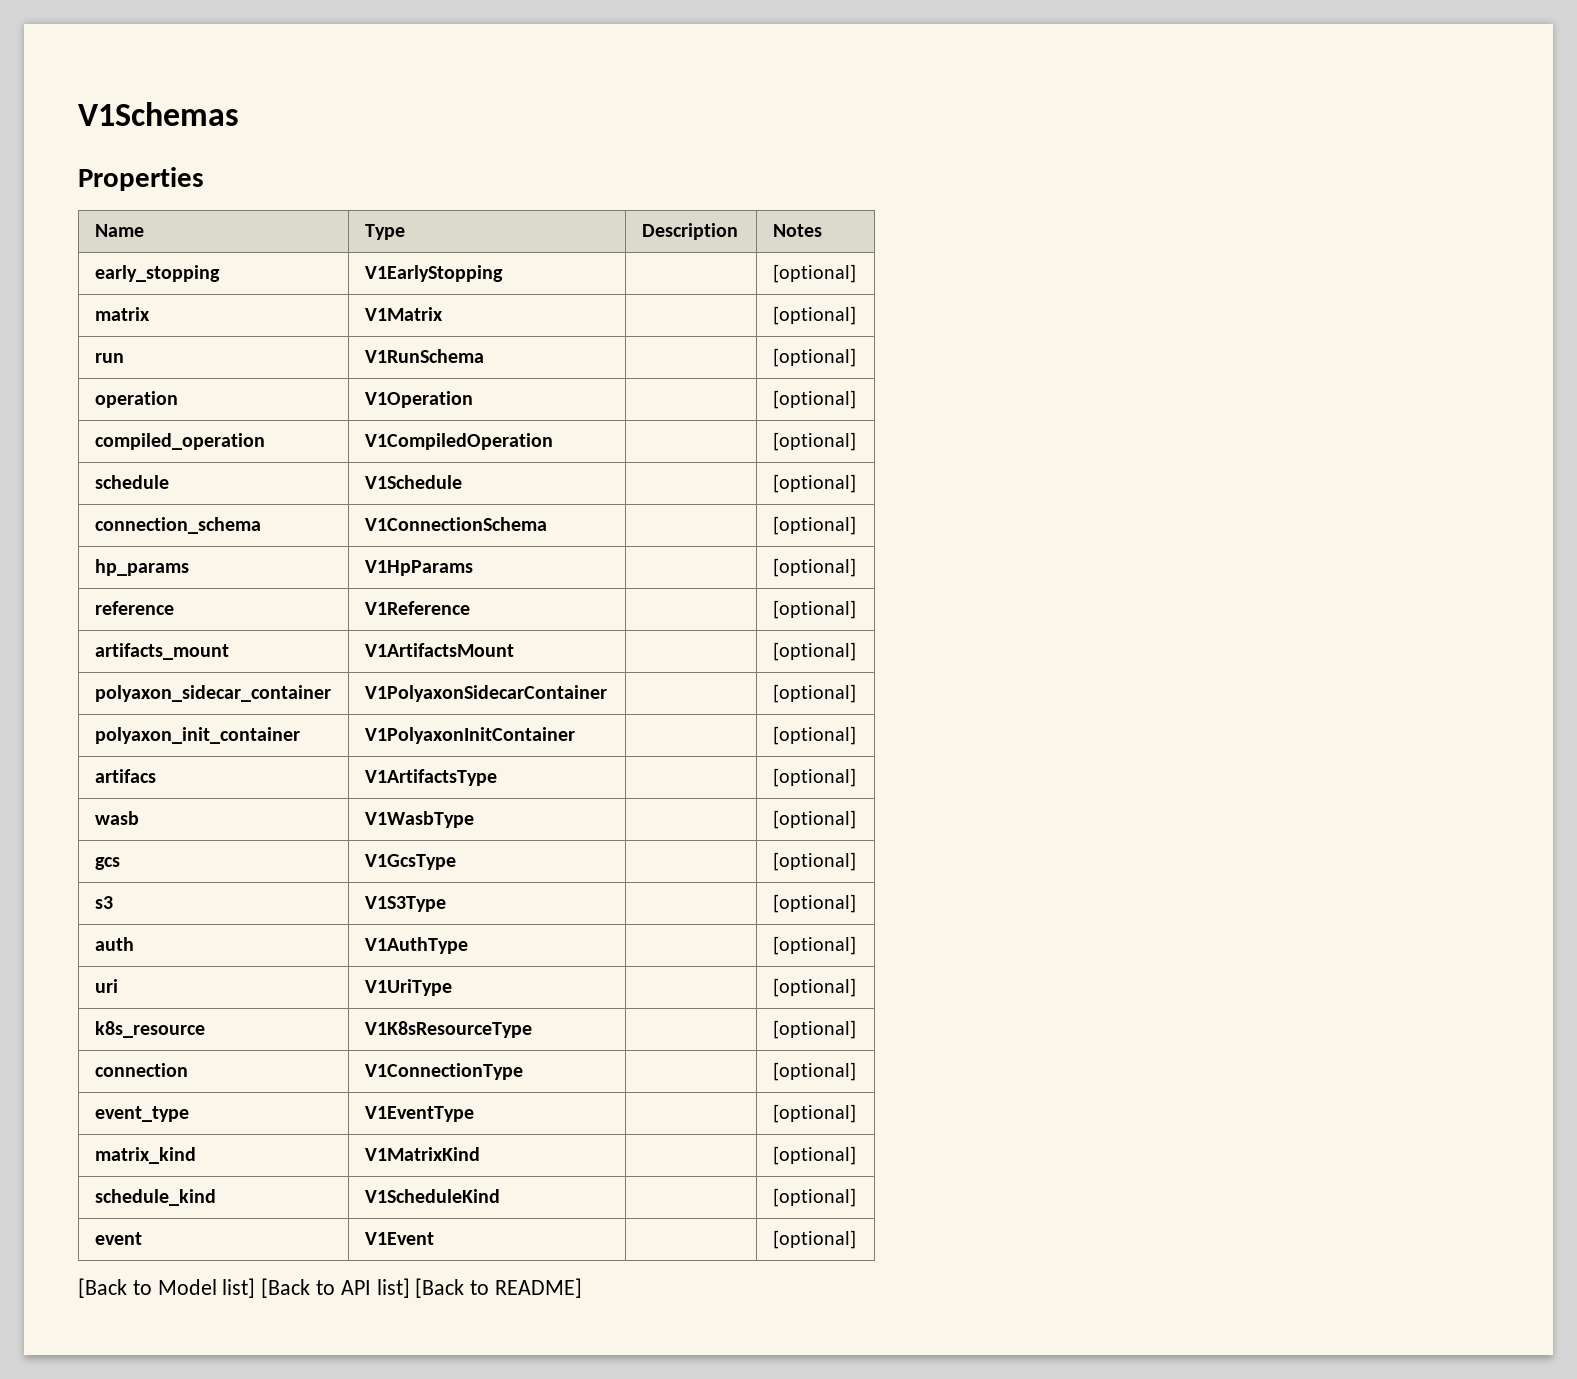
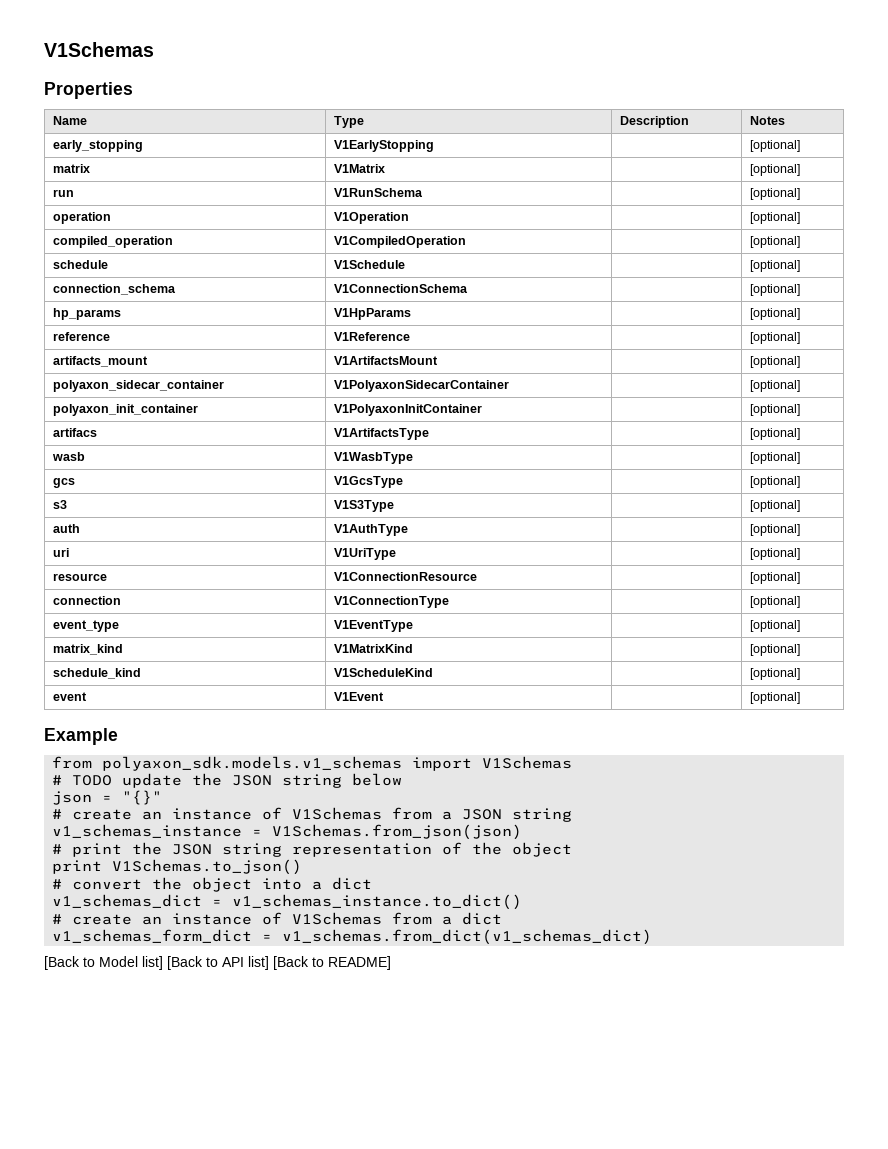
- k8s_resource | V1K8sResourceType | | [optional]
+ resource | V1ConnectionResource | | [optional]
+ Example
+ from polyaxon_sdk.models.v1_schemas import V1Schemas
+ # TODO update the JSON string below
+ json = "{}"
+ # create an instance of V1Schemas from a JSON string
+ v1_schemas_instance = V1Schemas.from_json(json)
+ # print the JSON string representation of the object
+ print V1Schemas.to_json()
+ # convert the object into a dict
+ v1_schemas_dict = v1_schemas_instance.to_dict()
+ # create an instance of V1Schemas from a dict
+ v1_schemas_form_dict = v1_schemas.from_dict(v1_schemas_dict)

